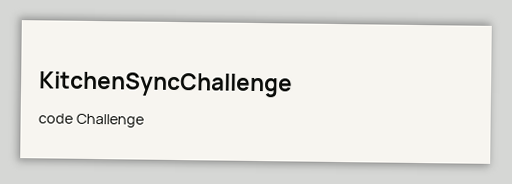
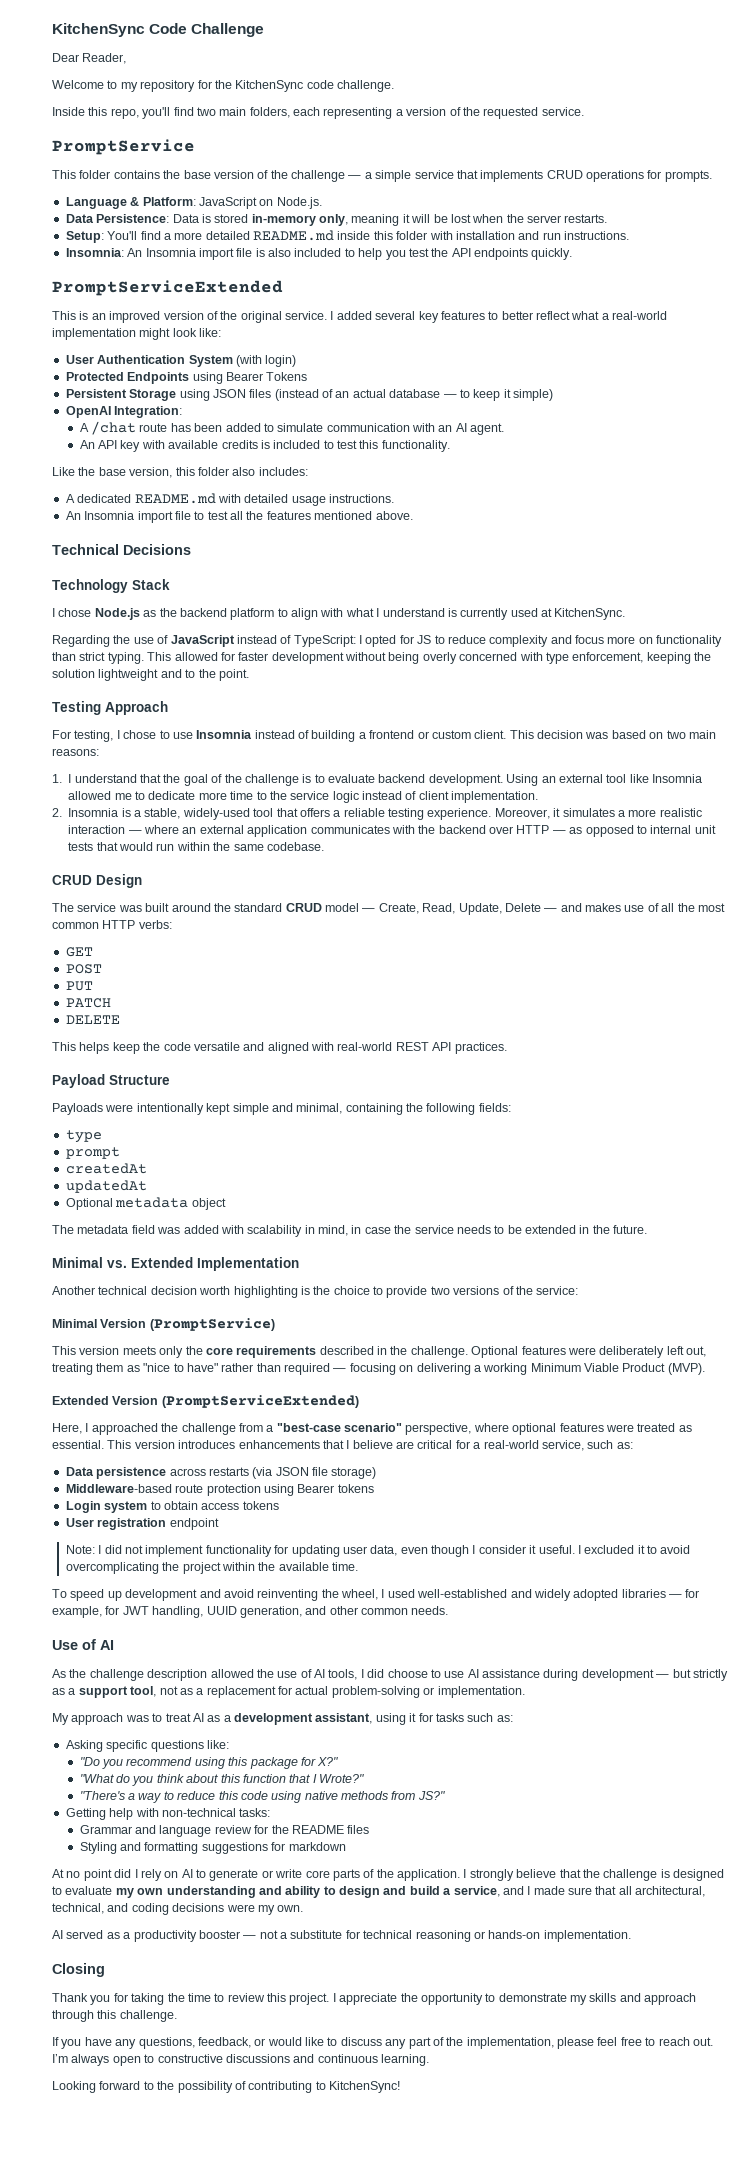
- KitchenSyncChallenge
- code Challenge
+ KitchenSync Code Challenge
+ Dear Reader,
+ Welcome to my repository for the KitchenSync code challenge.
+ Inside this repo, you'll find two main folders, each representing a version of the requested service.
+ PromptService
+ This folder contains the base version of the challenge — a simple service that implements CRUD operations for prompts.
+ Language & Platform: JavaScript on Node.js.
+ Data Persistence: Data is stored in-memory only, meaning it will be lost when the server restarts.
+ Setup: You'll find a more detailed README.md inside this folder with installation and run instructions.
+ Insomnia: An Insomnia import file is also included to help you test the API endpoints quickly.
+ PromptServiceExtended
+ This is an improved version of the original service. I added several key features to better reflect what a real-world implementation might look like:
+ User Authentication System (with login)
+ Protected Endpoints using Bearer Tokens
+ Persistent Storage using JSON files (instead of an actual database — to keep it simple)
+ OpenAI Integration:
+ A /chat route has been added to simulate communication with an AI agent.
+ An API key with available credits is included to test this functionality.
+ Like the base version, this folder also includes:
+ A dedicated README.md with detailed usage instructions.
+ An Insomnia import file to test all the features mentioned above.
+ Technical Decisions
+ Technology Stack
+ I chose Node.js as the backend platform to align with what I understand is currently used at KitchenSync.
+ Regarding the use of JavaScript instead of TypeScript: I opted for JS to reduce complexity and focus more on functionality than strict typing. This allowed for faster development without being overly concerned with type enforcement, keeping the solution lightweight and to the point.
+ Testing Approach
+ For testing, I chose to use Insomnia instead of building a frontend or custom client. This decision was based on two main reasons:
+ 1. I understand that the goal of the challenge is to evaluate backend development. Using an external tool like Insomnia allowed me to dedicate more time to the service logic instead of client implementation.
+ 2. Insomnia is a stable, widely-used tool that offers a reliable testing experience. Moreover, it simulates a more realistic interaction — where an external application communicates with the backend over HTTP — as opposed to internal unit tests that would run within the same codebase.
+ CRUD Design
+ The service was built around the standard CRUD model — Create, Read, Update, Delete — and makes use of all the most common HTTP verbs:
+ GET
+ POST
+ PUT
+ PATCH
+ DELETE
+ This helps keep the code versatile and aligned with real-world REST API practices.
+ Payload Structure
+ Payloads were intentionally kept simple and minimal, containing the following fields:
+ type
+ prompt
+ createdAt
+ updatedAt
+ Optional metadata object
+ The metadata field was added with scalability in mind, in case the service needs to be extended in the future.
+ Minimal vs. Extended Implementation
+ Another technical decision worth highlighting is the choice to provide two versions of the service:
+ Minimal Version (PromptService)
+ This version meets only the core requirements described in the challenge. Optional features were deliberately left out, treating them as "nice to have" rather than required — focusing on delivering a working Minimum Viable Product (MVP).
+ Extended Version (PromptServiceExtended)
+ Here, I approached the challenge from a "best-case scenario" perspective, where optional features were treated as essential. This version introduces enhancements that I believe are critical for a real-world service, such as:
+ Data persistence across restarts (via JSON file storage)
+ Middleware-based route protection using Bearer tokens
+ Login system to obtain access tokens
+ User registration endpoint
+ Note: I did not implement functionality for updating user data, even though I consider it useful. I excluded it to avoid overcomplicating the project within the available time.
+ To speed up development and avoid reinventing the wheel, I used well-established and widely adopted libraries — for example, for JWT handling, UUID generation, and other common needs.
+ Use of AI
+ As the challenge description allowed the use of AI tools, I did choose to use AI assistance during development — but strictly as a support tool, not as a replacement for actual problem-solving or implementation.
+ My approach was to treat AI as a development assistant, using it for tasks such as:
+ Asking specific questions like:
+ "Do you recommend using this package for X?"
+ "What do you think about this function that I Wrote?"
+ "There's a way to reduce this code using native methods from JS?"
+ Getting help with non-technical tasks:
+ Grammar and language review for the README files
+ Styling and formatting suggestions for markdown
+ At no point did I rely on AI to generate or write core parts of the application. I strongly believe that the challenge is designed to evaluate my own understanding and ability to design and build a service, and I made sure that all architectural, technical, and coding decisions were my own.
+ AI served as a productivity booster — not a substitute for technical reasoning or hands-on implementation.
+ Closing
+ Thank you for taking the time to review this project. I appreciate the opportunity to demonstrate my skills and approach through this challenge.
+ If you have any questions, feedback, or would like to discuss any part of the implementation, please feel free to reach out. I’m always open to constructive discussions and continuous learning.
+ Looking forward to the possibility of contributing to KitchenSync!

